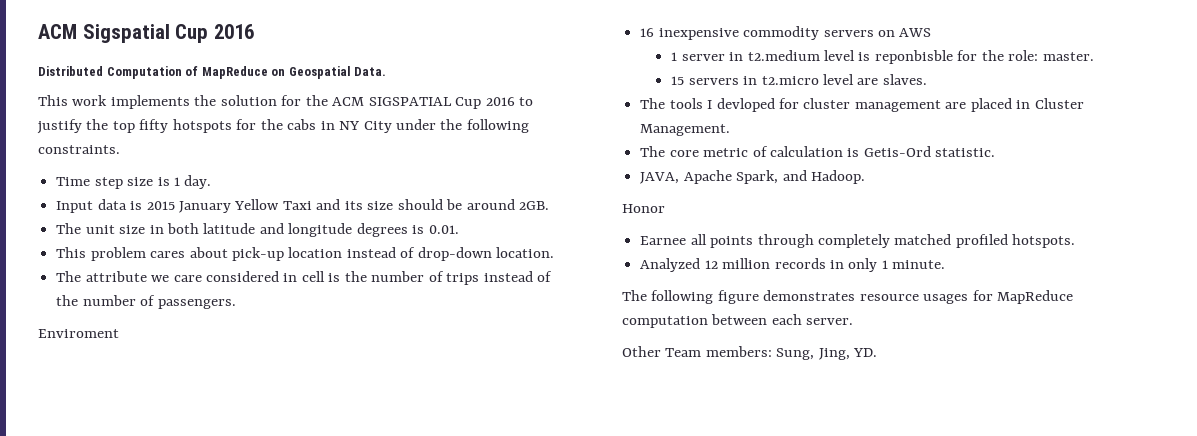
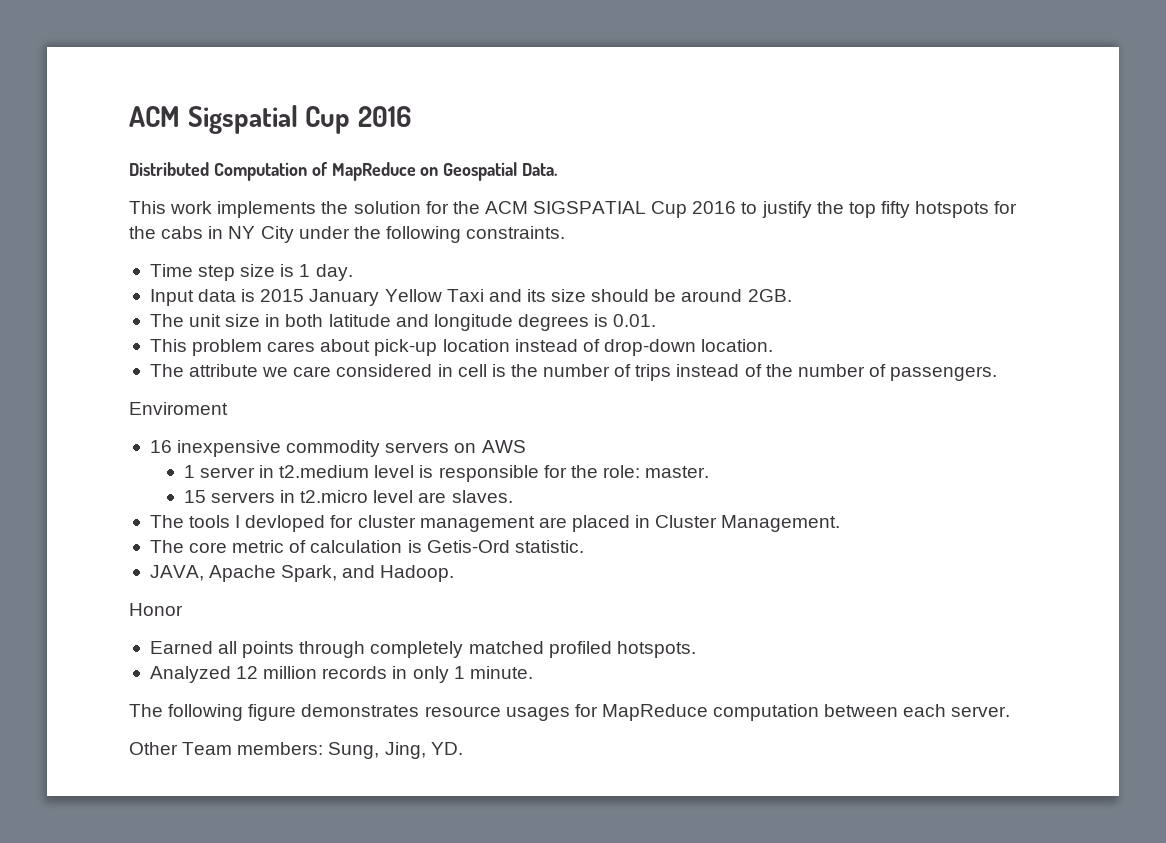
- 1 server in t2.medium level is reponbisble for the role: master.
+ 1 server in t2.medium level is responsible for the role: master.
- Earnee all points through completely matched profiled hotspots.
+ Earned all points through completely matched profiled hotspots.

